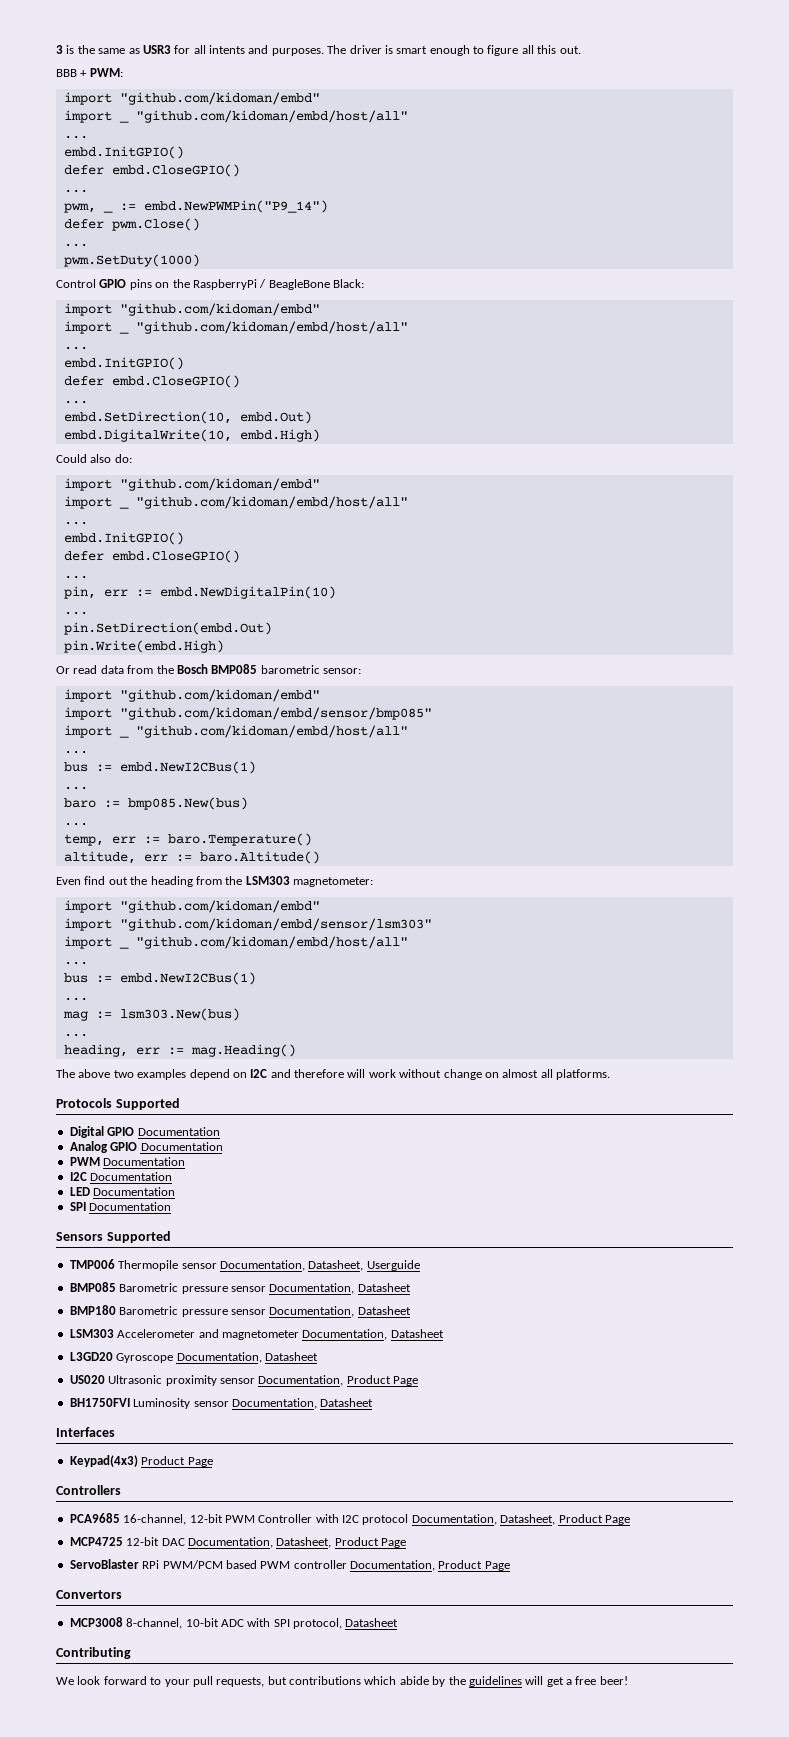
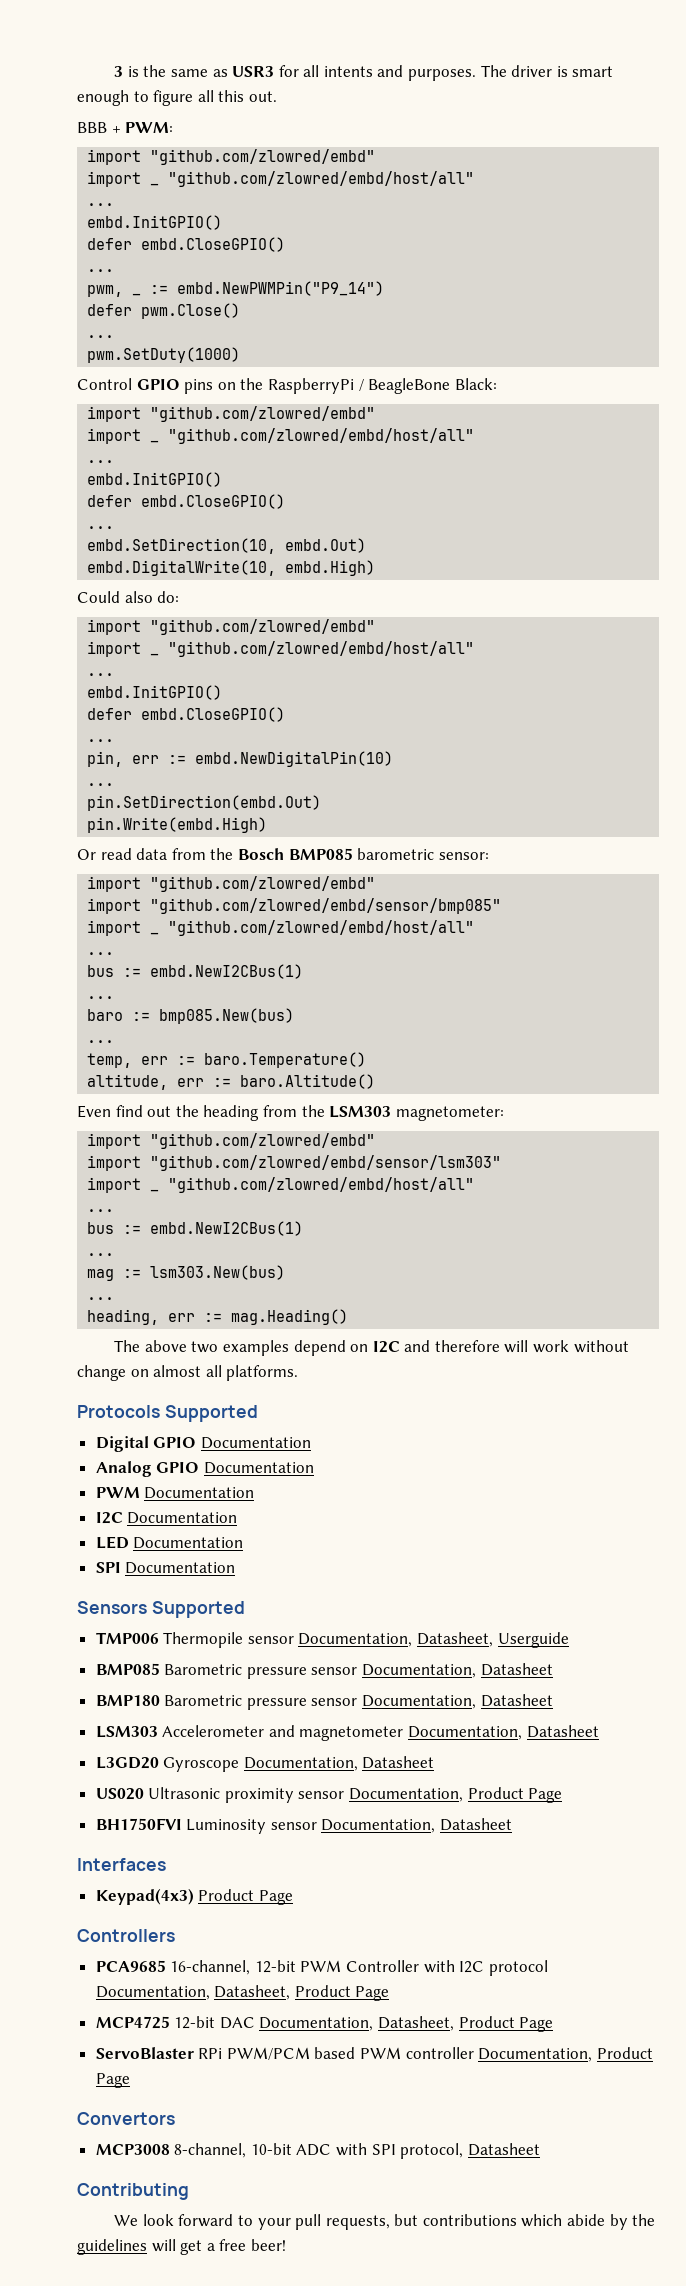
  BBB + PWM:
- import "github.com/kidoman/embd"
- import _ "github.com/kidoman/embd/host/all"
+ import "github.com/zlowred/embd"
+ import _ "github.com/zlowred/embd/host/all"
  Control GPIO pins on the RaspberryPi / BeagleBone Black:
- import "github.com/kidoman/embd"
- import _ "github.com/kidoman/embd/host/all"
+ import "github.com/zlowred/embd"
+ import _ "github.com/zlowred/embd/host/all"
  Could also do:
- import "github.com/kidoman/embd"
- import _ "github.com/kidoman/embd/host/all"
+ import "github.com/zlowred/embd"
+ import _ "github.com/zlowred/embd/host/all"
  Or read data from the Bosch BMP085 barometric sensor:
- import "github.com/kidoman/embd"
- import "github.com/kidoman/embd/sensor/bmp085"
- import _ "github.com/kidoman/embd/host/all"
+ import "github.com/zlowred/embd"
+ import "github.com/zlowred/embd/sensor/bmp085"
+ import _ "github.com/zlowred/embd/host/all"
  Even find out the heading from the LSM303 magnetometer:
- import "github.com/kidoman/embd"
- import "github.com/kidoman/embd/sensor/lsm303"
- import _ "github.com/kidoman/embd/host/all"
+ import "github.com/zlowred/embd"
+ import "github.com/zlowred/embd/sensor/lsm303"
+ import _ "github.com/zlowred/embd/host/all"

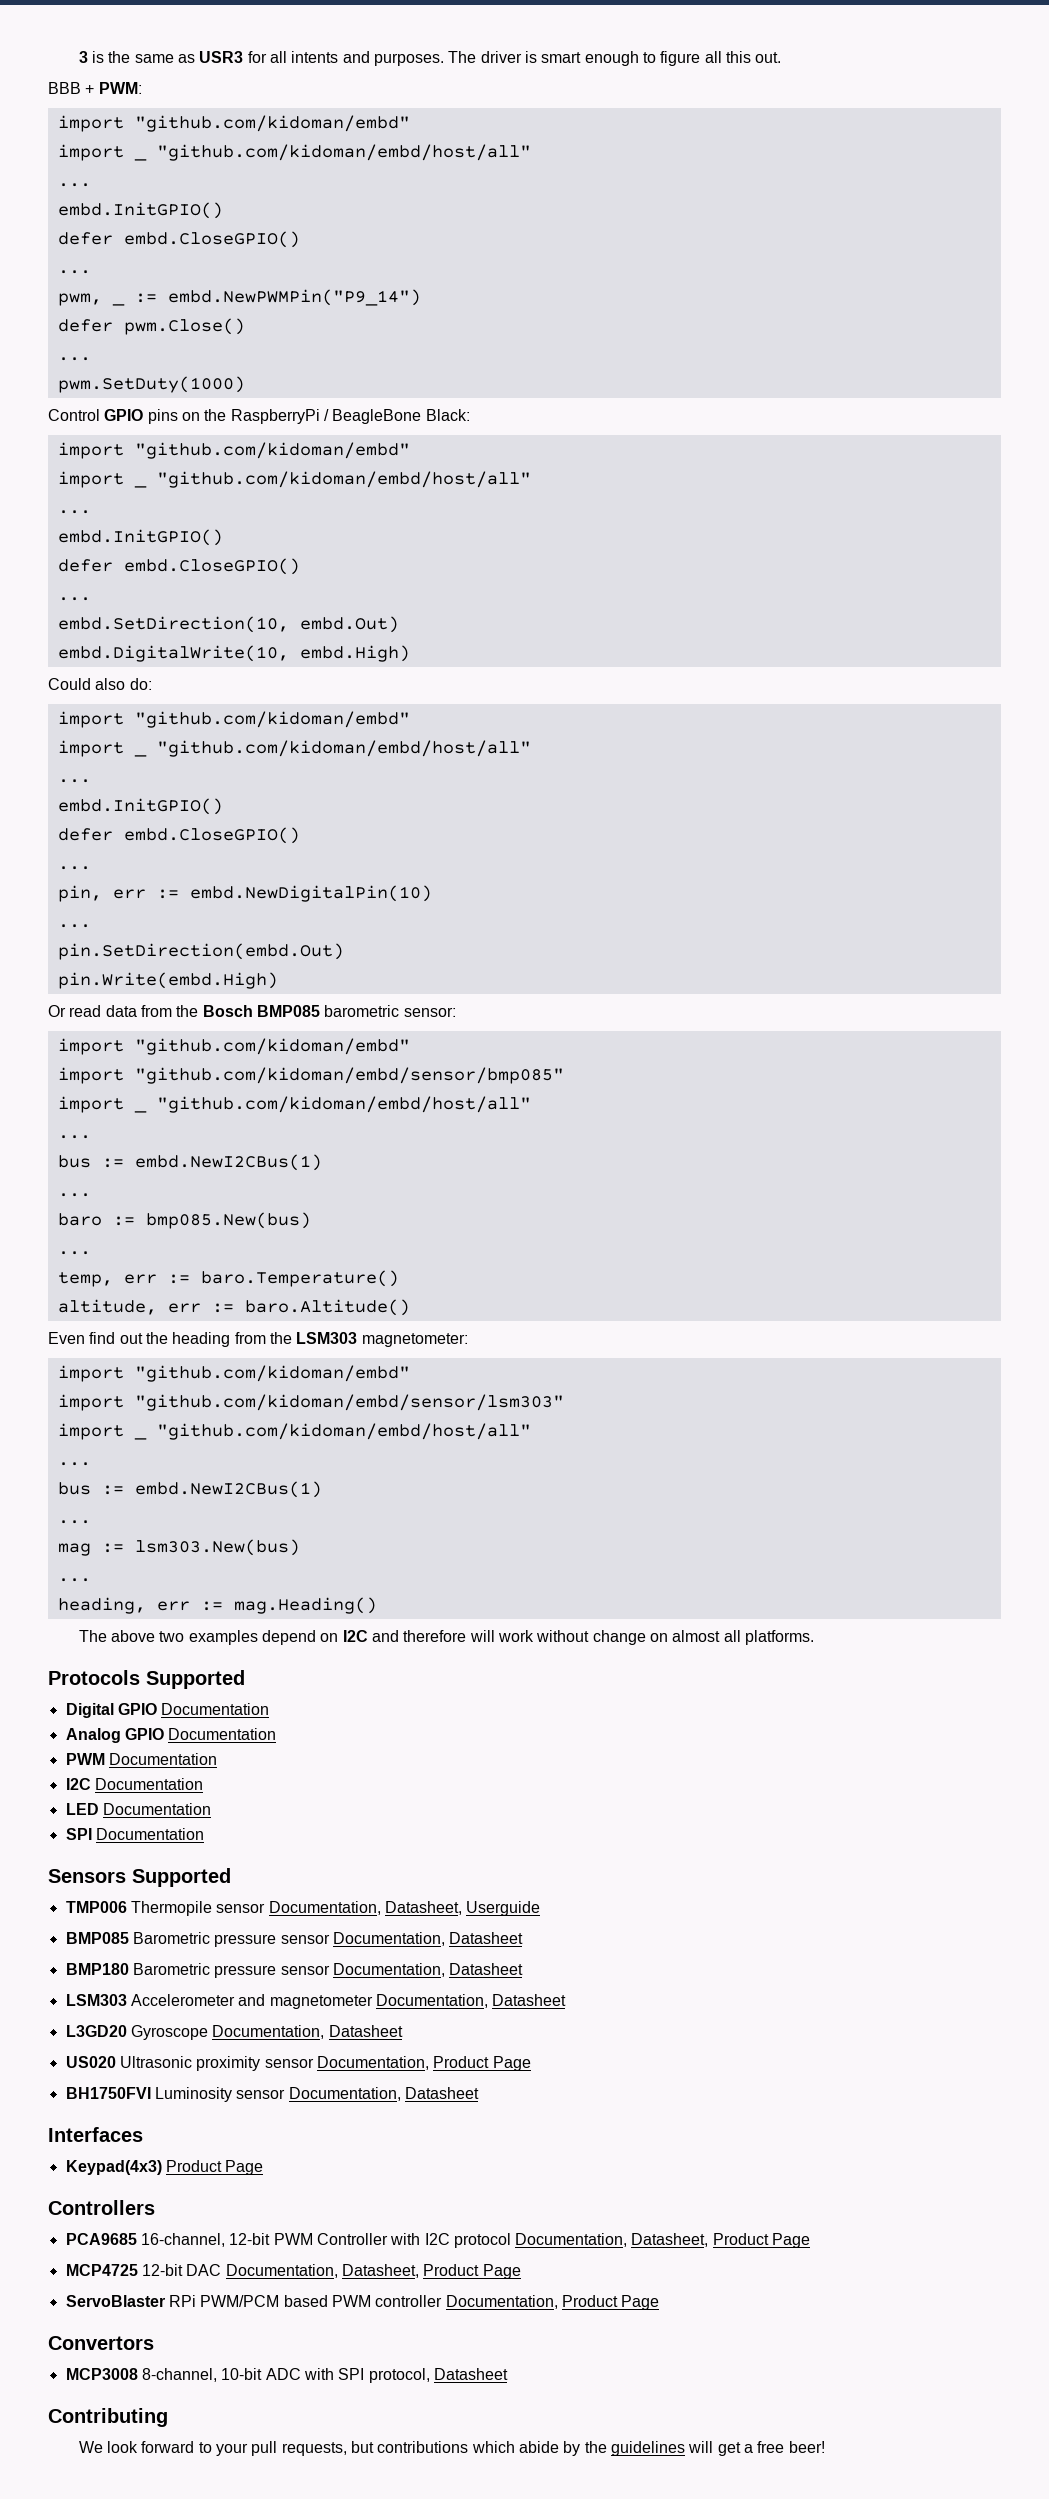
  BBB + PWM:
- import "github.com/zlowred/embd"
- import _ "github.com/zlowred/embd/host/all"
+ import "github.com/kidoman/embd"
+ import _ "github.com/kidoman/embd/host/all"
  Control GPIO pins on the RaspberryPi / BeagleBone Black:
- import "github.com/zlowred/embd"
- import _ "github.com/zlowred/embd/host/all"
+ import "github.com/kidoman/embd"
+ import _ "github.com/kidoman/embd/host/all"
  Could also do:
- import "github.com/zlowred/embd"
- import _ "github.com/zlowred/embd/host/all"
+ import "github.com/kidoman/embd"
+ import _ "github.com/kidoman/embd/host/all"
  Or read data from the Bosch BMP085 barometric sensor:
- import "github.com/zlowred/embd"
- import "github.com/zlowred/embd/sensor/bmp085"
- import _ "github.com/zlowred/embd/host/all"
+ import "github.com/kidoman/embd"
+ import "github.com/kidoman/embd/sensor/bmp085"
+ import _ "github.com/kidoman/embd/host/all"
  Even find out the heading from the LSM303 magnetometer:
- import "github.com/zlowred/embd"
- import "github.com/zlowred/embd/sensor/lsm303"
- import _ "github.com/zlowred/embd/host/all"
+ import "github.com/kidoman/embd"
+ import "github.com/kidoman/embd/sensor/lsm303"
+ import _ "github.com/kidoman/embd/host/all"

